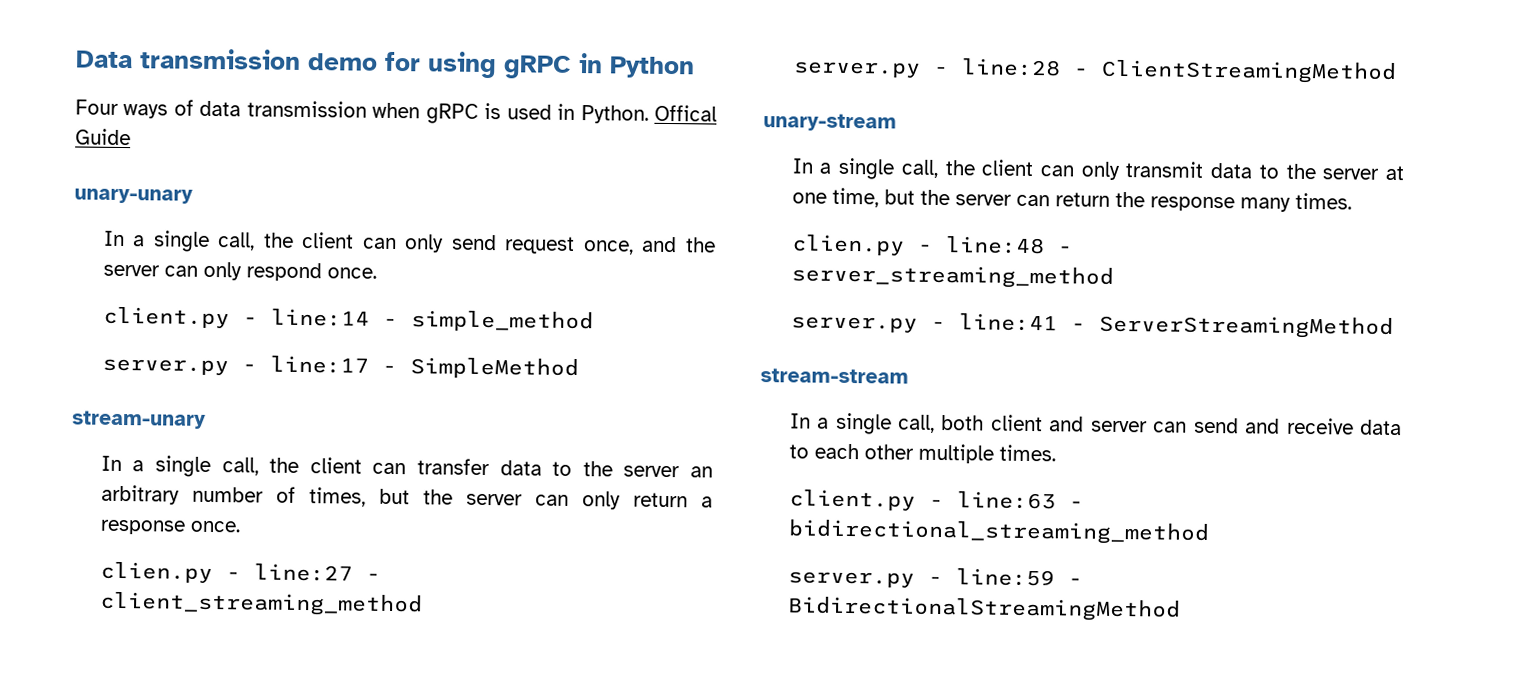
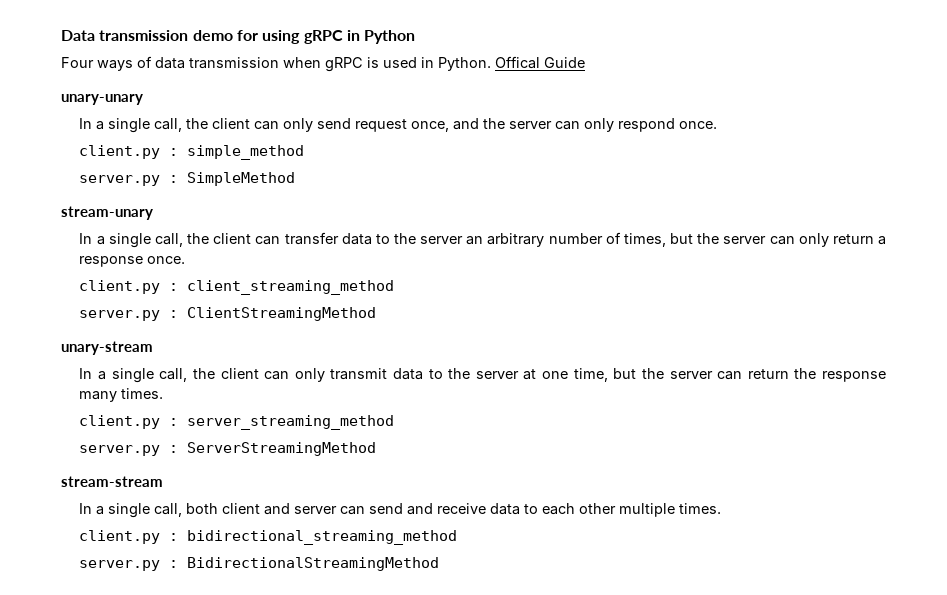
- client.py - line:14 - simple_method
+ client.py : simple_method
- server.py - line:17 - SimpleMethod
+ server.py : SimpleMethod
- clien.py - line:27 - client_streaming_method
+ client.py : client_streaming_method
- server.py - line:28 - ClientStreamingMethod
+ server.py : ClientStreamingMethod
- clien.py - line:48 - server_streaming_method
+ client.py : server_streaming_method
- server.py - line:41 - ServerStreamingMethod
+ server.py : ServerStreamingMethod
- client.py - line:63 - bidirectional_streaming_method
+ client.py : bidirectional_streaming_method
- server.py - line:59 - BidirectionalStreamingMethod
+ server.py : BidirectionalStreamingMethod

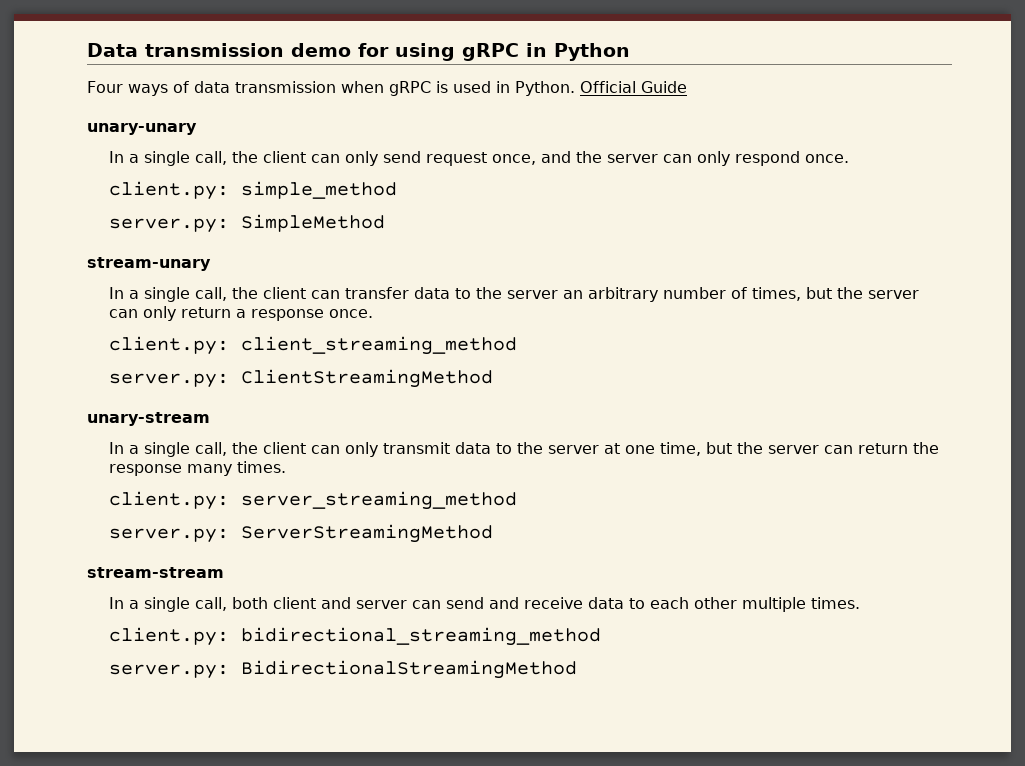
- Offical Guide
+ Official Guide
- client.py : simple_method
+ client.py: simple_method
- server.py : SimpleMethod
+ server.py: SimpleMethod
- client.py : client_streaming_method
+ client.py: client_streaming_method
- server.py : ClientStreamingMethod
+ server.py: ClientStreamingMethod
- client.py : server_streaming_method
+ client.py: server_streaming_method
- server.py : ServerStreamingMethod
+ server.py: ServerStreamingMethod
- client.py : bidirectional_streaming_method
+ client.py: bidirectional_streaming_method
- server.py : BidirectionalStreamingMethod
+ server.py: BidirectionalStreamingMethod

